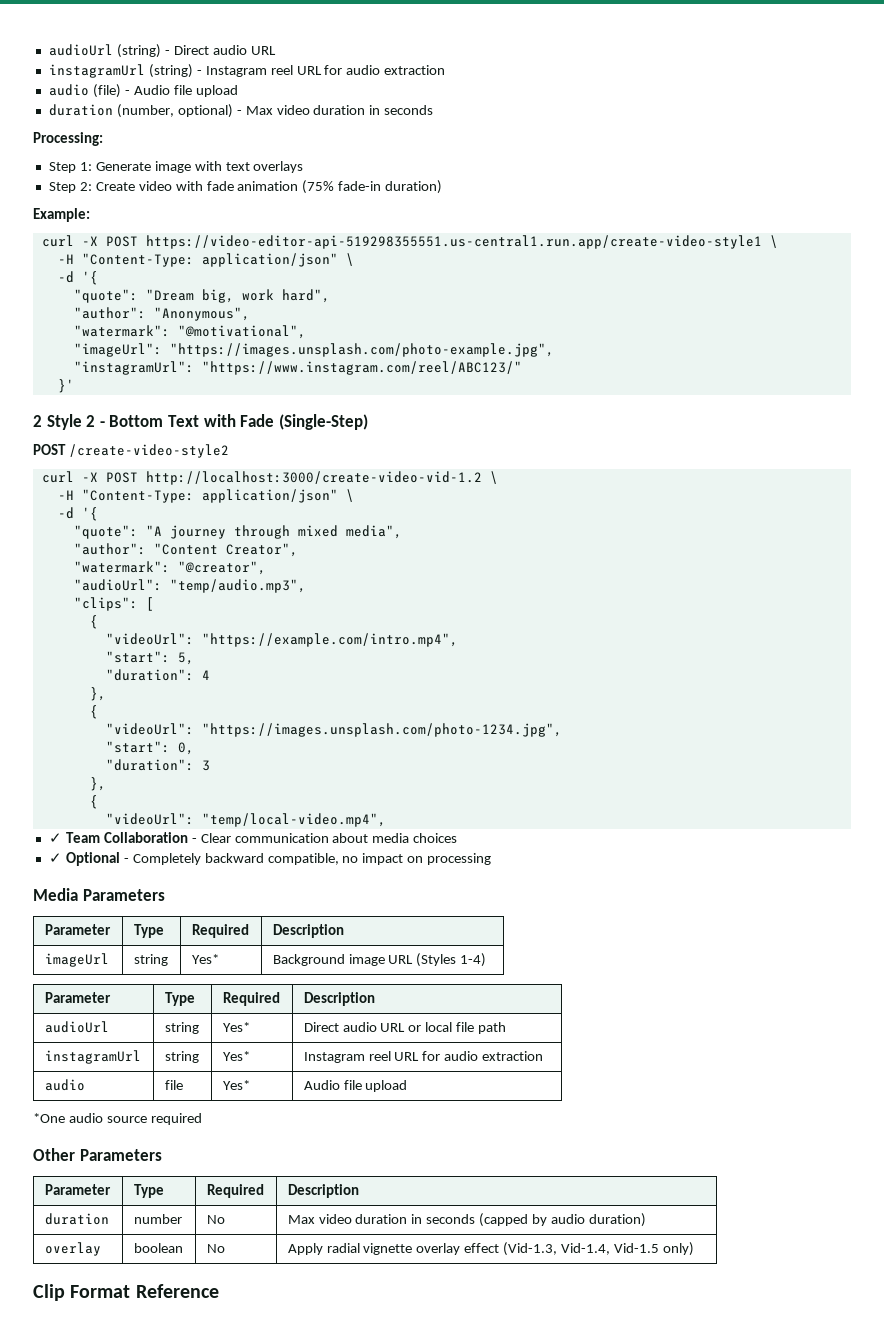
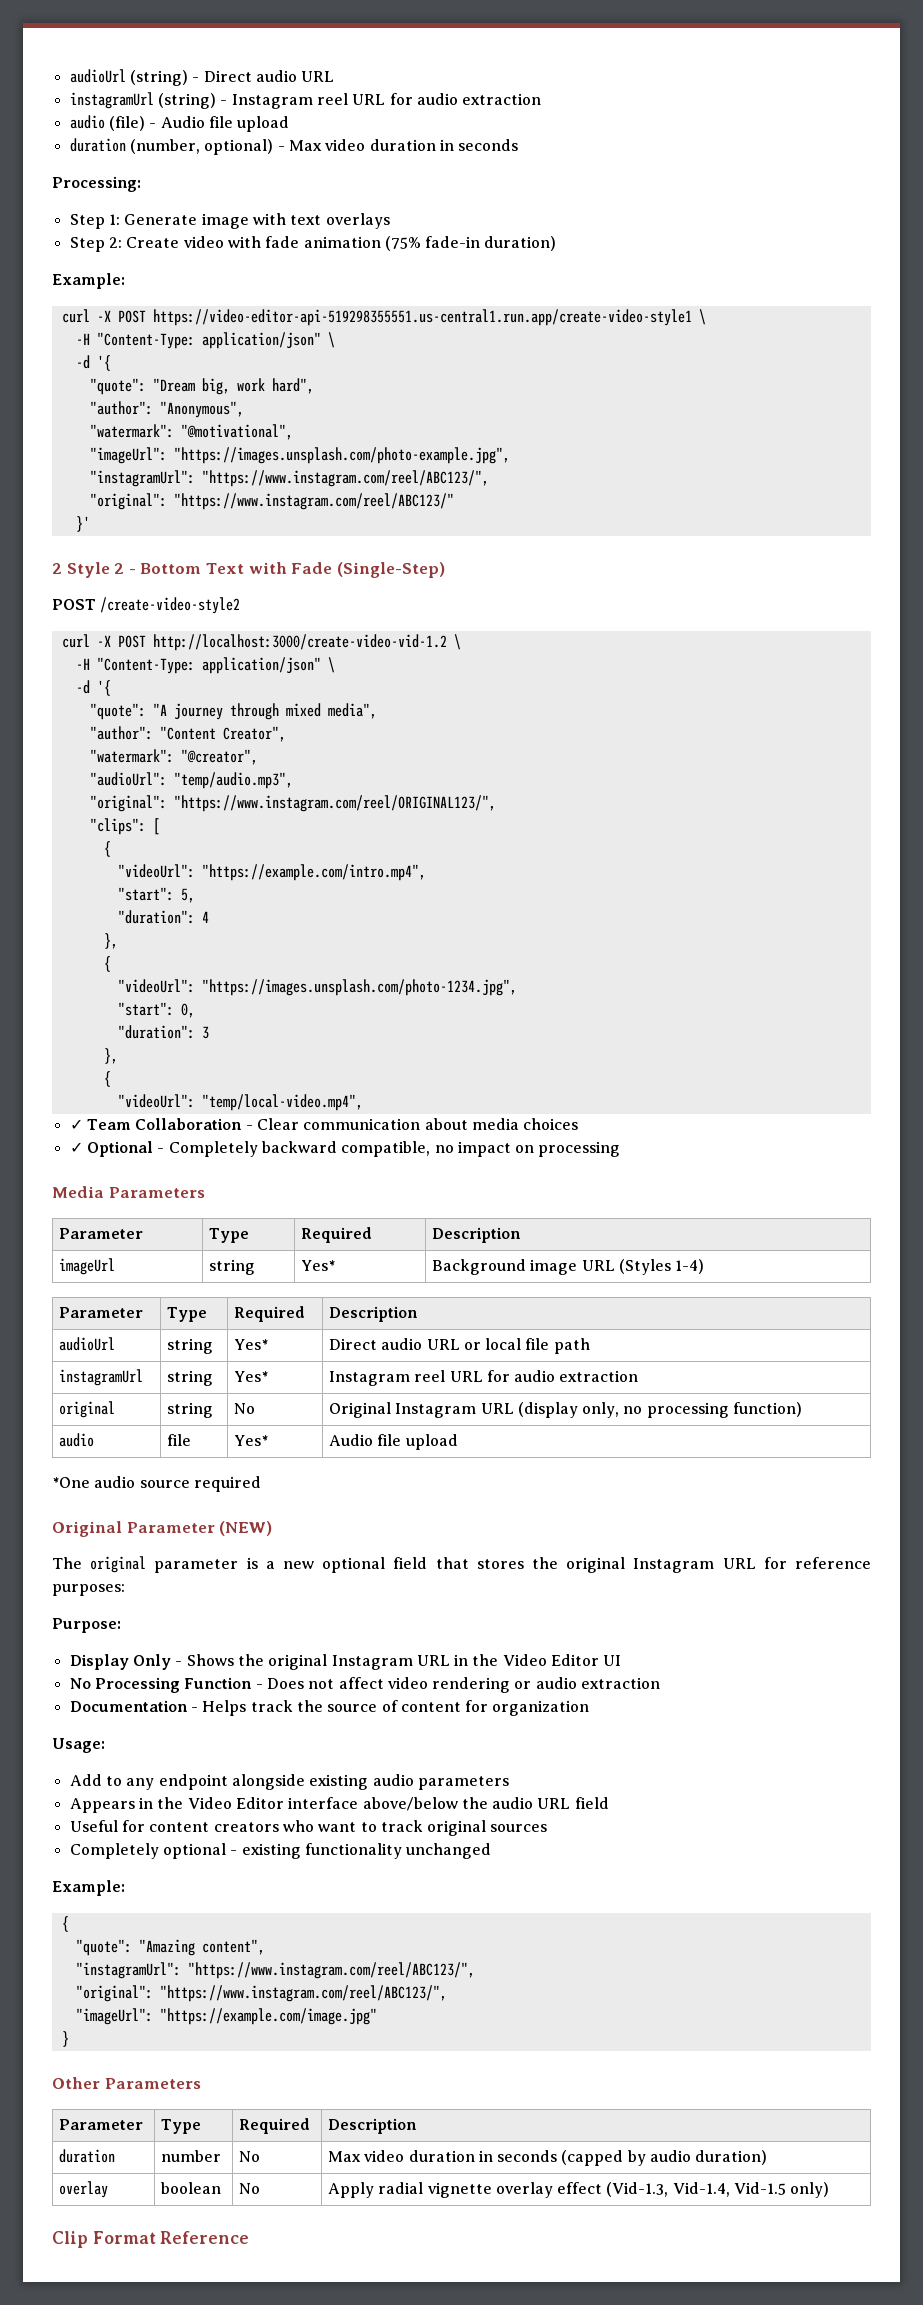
  "imageUrl": "https://images.unsplash.com/photo-example.jpg",
- "instagramUrl": "https://www.instagram.com/reel/ABC123/"
+ "instagramUrl": "https://www.instagram.com/reel/ABC123/",
+ "original": "https://www.instagram.com/reel/ABC123/"
+ "original": "https://www.instagram.com/reel/ORIGINAL123/",
+ original | string | No | Original Instagram URL (display only, no processing function)
+ Original Parameter (NEW)
+ The original parameter is a new optional field that stores the original Instagram URL for reference purposes:
+ Purpose:
+ Display Only - Shows the original Instagram URL in the Video Editor UI
+ No Processing Function - Does not affect video rendering or audio extraction
+ Documentation - Helps track the source of content for organization
+ Usage:
+ Add to any endpoint alongside existing audio parameters
+ Appears in the Video Editor interface above/below the audio URL field
+ Useful for content creators who want to track original sources
+ Completely optional - existing functionality unchanged
+ Example:
+ {
+ "quote": "Amazing content",
+ "instagramUrl": "https://www.instagram.com/reel/ABC123/",
+ "original": "https://www.instagram.com/reel/ABC123/",
+ "imageUrl": "https://example.com/image.jpg"
+ }

